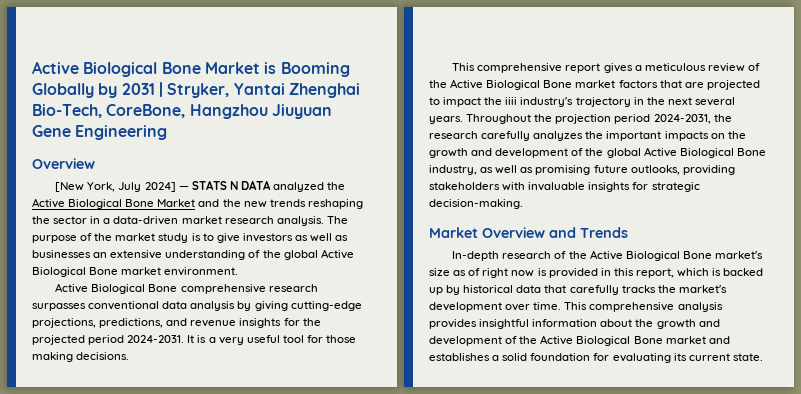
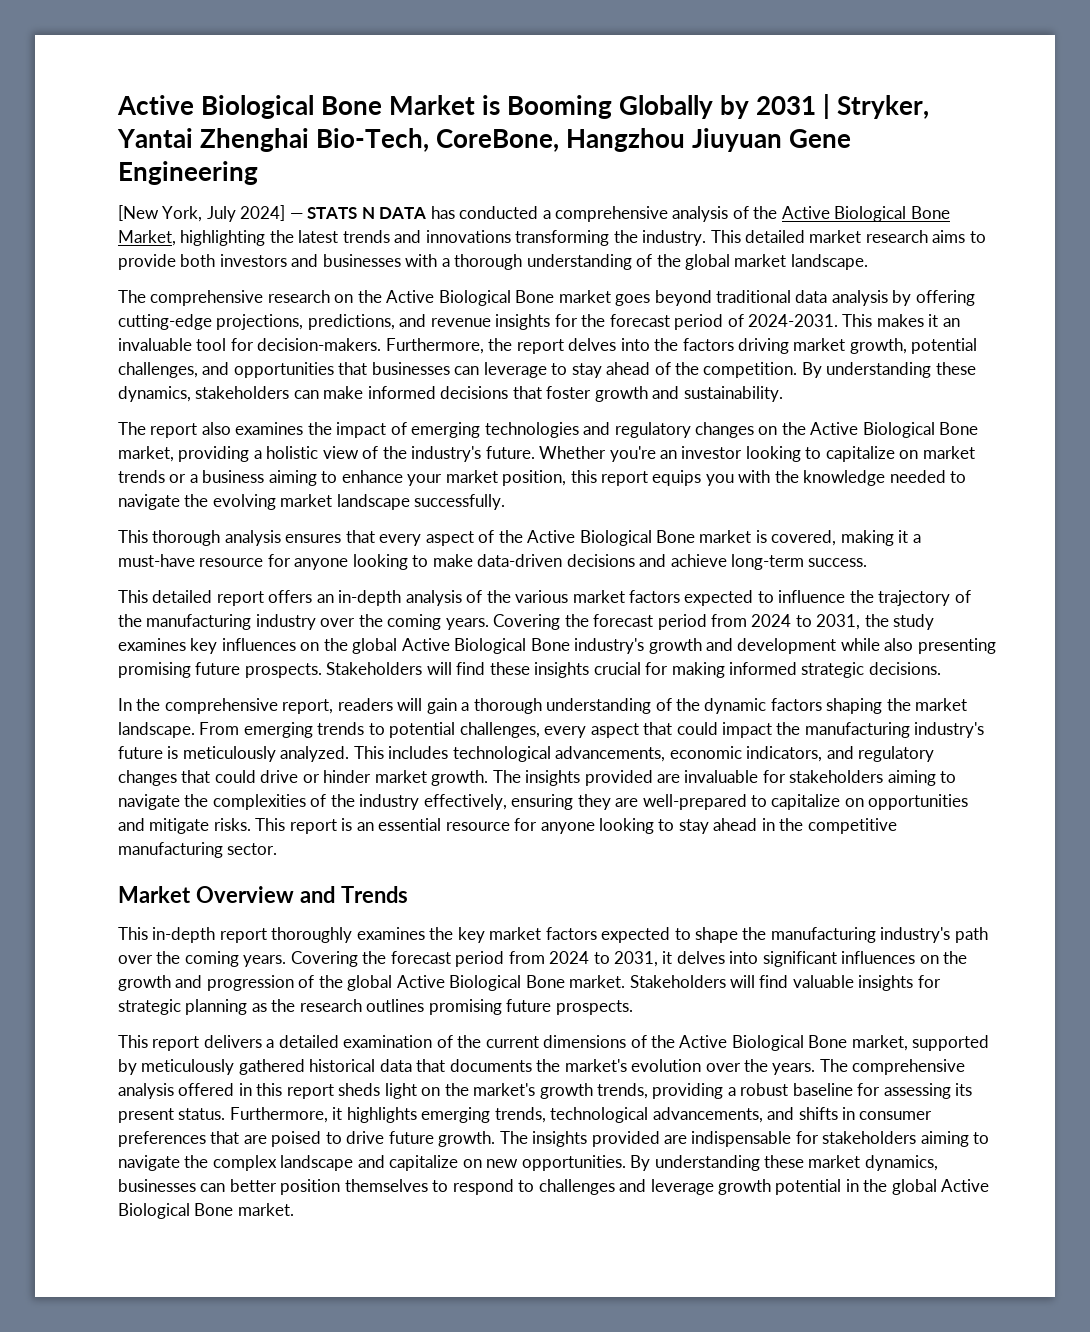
  Active Biological Bone Market is Booming Globally by 2031 | Stryker, Yantai Zhenghai Bio-Tech, CoreBone, Hangzhou Jiuyuan Gene Engineering
- Overview
- [New York, July 2024] — STATS N DATA analyzed the Active Biological Bone Market and the new trends reshaping the sector in a data-driven market research analysis. The purpose of the market study is to give investors as well as businesses an extensive understanding of the global Active Biological Bone market environment.
- Active Biological Bone comprehensive research surpasses conventional data analysis by giving cutting-edge projections, predictions, and revenue insights for the projected period 2024-2031. It is a very useful tool for those making decisions.
- This comprehensive report gives a meticulous review of the Active Biological Bone market factors that are projected to impact the iiii industry's trajectory in the next several years. Throughout the projection period 2024-2031, the research carefully analyzes the important impacts on the growth and development of the global Active Biological Bone industry, as well as promising future outlooks, providing stakeholders with invaluable insights for strategic decision-making.
+ [New York, July 2024] — STATS N DATA has conducted a comprehensive analysis of the Active Biological Bone Market, highlighting the latest trends and innovations transforming the industry. This detailed market research aims to provide both investors and businesses with a thorough understanding of the global market landscape.
+ The comprehensive research on the Active Biological Bone market goes beyond traditional data analysis by offering cutting-edge projections, predictions, and revenue insights for the forecast period of 2024-2031. This makes it an invaluable tool for decision-makers. Furthermore, the report delves into the factors driving market growth, potential challenges, and opportunities that businesses can leverage to stay ahead of the competition. By understanding these dynamics, stakeholders can make informed decisions that foster growth and sustainability.
+ The report also examines the impact of emerging technologies and regulatory changes on the Active Biological Bone market, providing a holistic view of the industry's future. Whether you're an investor looking to capitalize on market trends or a business aiming to enhance your market position, this report equips you with the knowledge needed to navigate the evolving market landscape successfully.
+ This thorough analysis ensures that every aspect of the Active Biological Bone market is covered, making it a must-have resource for anyone looking to make data-driven decisions and achieve long-term success.
+ This detailed report offers an in-depth analysis of the various market factors expected to influence the trajectory of the manufacturing industry over the coming years. Covering the forecast period from 2024 to 2031, the study examines key influences on the global Active Biological Bone industry's growth and development while also presenting promising future prospects. Stakeholders will find these insights crucial for making informed strategic decisions.
+ In the comprehensive report, readers will gain a thorough understanding of the dynamic factors shaping the market landscape. From emerging trends to potential challenges, every aspect that could impact the manufacturing industry's future is meticulously analyzed. This includes technological advancements, economic indicators, and regulatory changes that could drive or hinder market growth. The insights provided are invaluable for stakeholders aiming to navigate the complexities of the industry effectively, ensuring they are well-prepared to capitalize on opportunities and mitigate risks. This report is an essential resource for anyone looking to stay ahead in the competitive manufacturing sector.
  Market Overview and Trends
- In-depth research of the Active Biological Bone market's size as of right now is provided in this report, which is backed up by historical data that carefully tracks the market's development over time. This comprehensive analysis provides insightful information about the growth and development of the Active Biological Bone market and establishes a solid foundation for evaluating its current state.
+ This in-depth report thoroughly examines the key market factors expected to shape the manufacturing industry's path over the coming years. Covering the forecast period from 2024 to 2031, it delves into significant influences on the growth and progression of the global Active Biological Bone market. Stakeholders will find valuable insights for strategic planning as the research outlines promising future prospects.
+ This report delivers a detailed examination of the current dimensions of the Active Biological Bone market, supported by meticulously gathered historical data that documents the market's evolution over the years. The comprehensive analysis offered in this report sheds light on the market's growth trends, providing a robust baseline for assessing its present status. Furthermore, it highlights emerging trends, technological advancements, and shifts in consumer preferences that are poised to drive future growth. The insights provided are indispensable for stakeholders aiming to navigate the complex landscape and capitalize on new opportunities. By understanding these market dynamics, businesses can better position themselves to respond to challenges and leverage growth potential in the global Active Biological Bone market.

